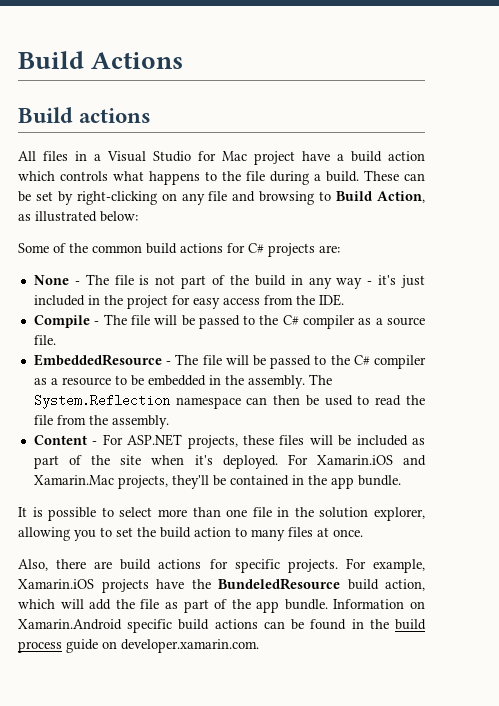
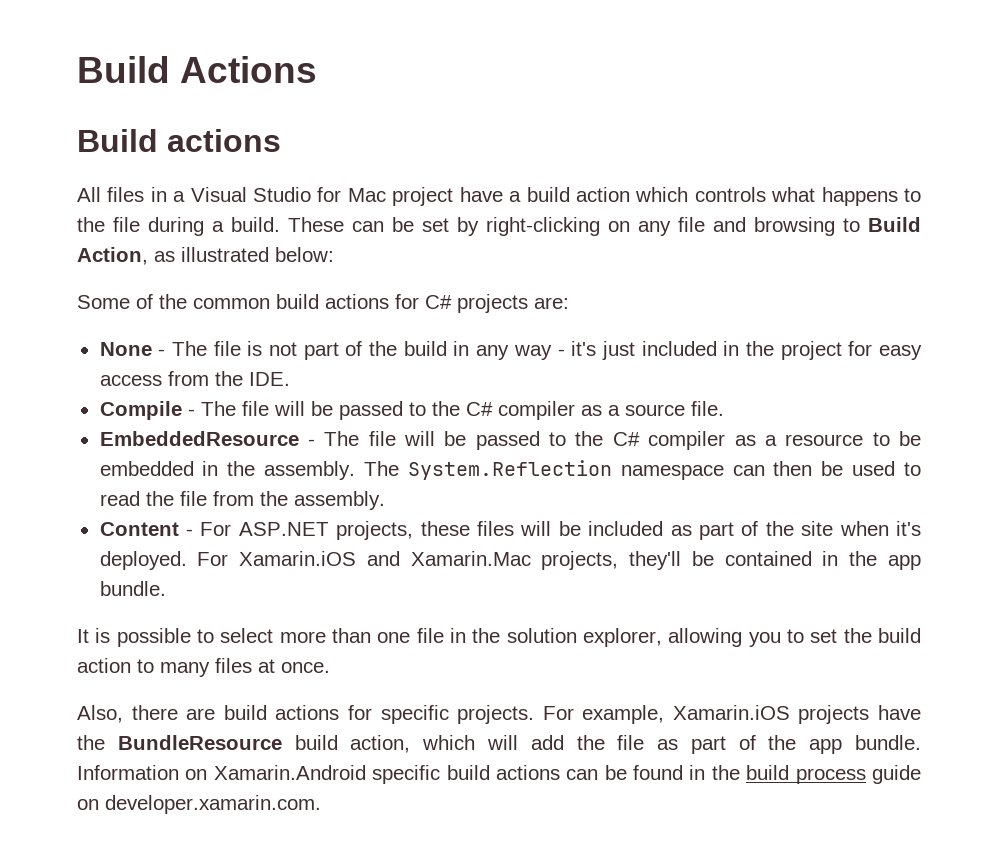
- For example, Xamarin.iOS projects have the BundeledResource build action, which will add the file as part of the app bundle.
+ For example, Xamarin.iOS projects have the BundleResource build action, which will add the file as part of the app bundle.

